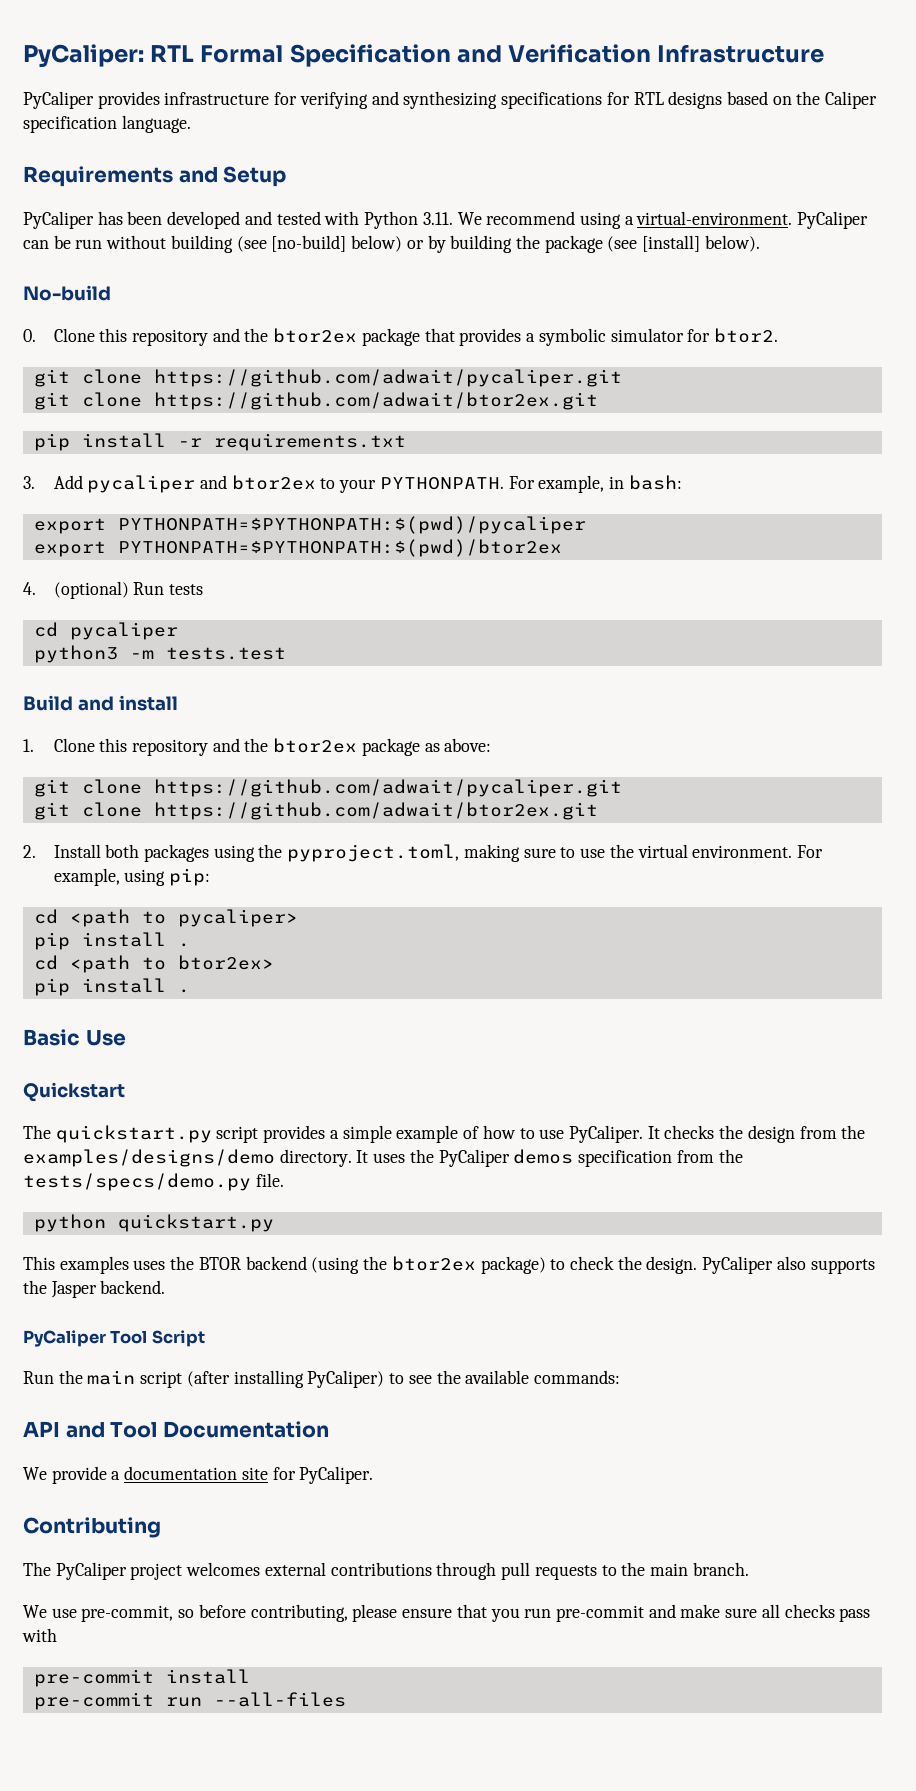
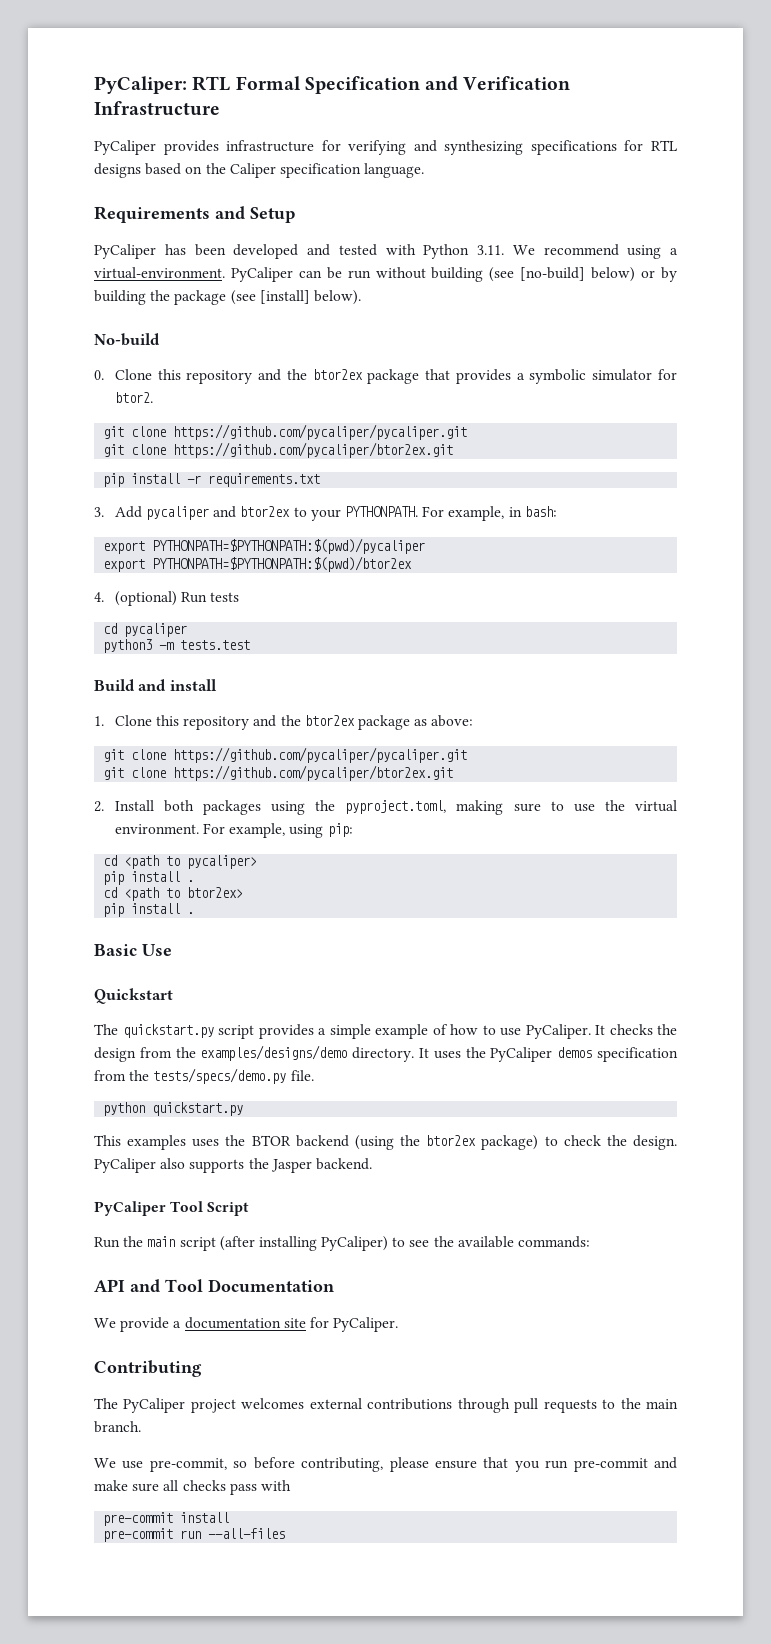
  0. Clone this repository and the btor2ex package that provides a symbolic simulator for btor2.
- git clone https://github.com/adwait/pycaliper.git
- git clone https://github.com/adwait/btor2ex.git
+ git clone https://github.com/pycaliper/pycaliper.git
+ git clone https://github.com/pycaliper/btor2ex.git
  1. Clone this repository and the btor2ex package as above:
- git clone https://github.com/adwait/pycaliper.git
- git clone https://github.com/adwait/btor2ex.git
+ git clone https://github.com/pycaliper/pycaliper.git
+ git clone https://github.com/pycaliper/btor2ex.git

